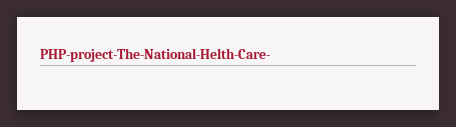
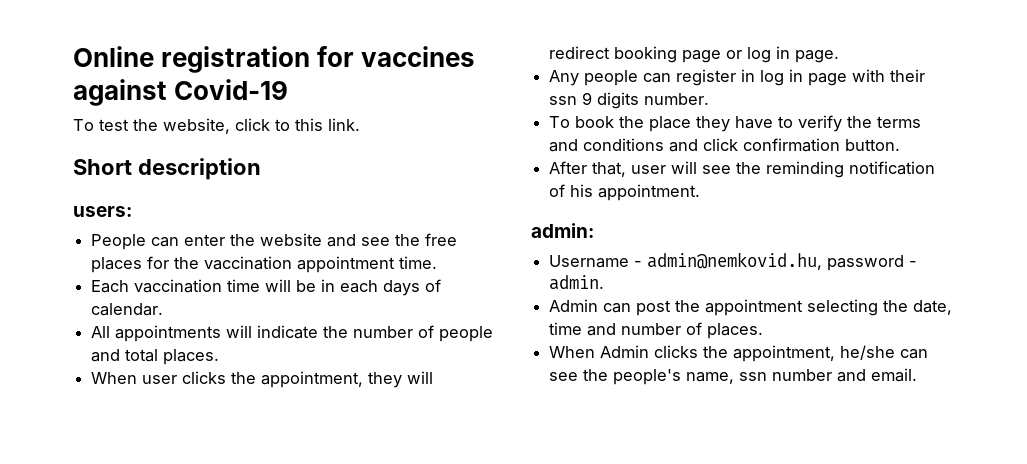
- PHP-project-The-National-Helth-Care-
+ Online registration for vaccines against Covid-19
+ To test the website, click to this link.
+ Short description
+ users:
+ People can enter the website and see the free places for the vaccination appointment time.
+ Each vaccination time will be in each days of calendar.
+ All appointments will indicate the number of people and total places.
+ When user clicks the appointment, they will redirect booking page or log in page.
+ Any people can register in log in page with their ssn 9 digits number.
+ To book the place they have to verify the terms and conditions and click confirmation button.
+ After that, user will see the reminding notification of his appointment.
+ admin:
+ Username - admin@nemkovid.hu, password - admin.
+ Admin can post the appointment selecting the date, time and number of places.
+ When Admin clicks the appointment, he/she can see the people's name, ssn number and email.

